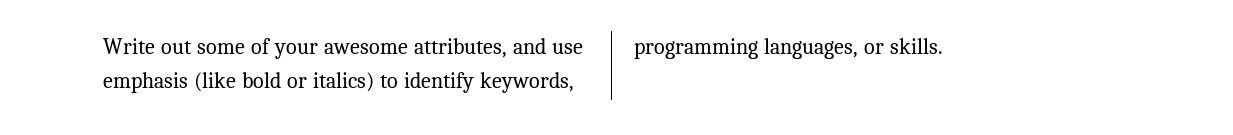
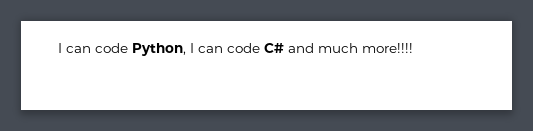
- Write out some of your awesome attributes, and use emphasis (like bold or italics) to identify keywords, programming languages, or skills.
+ I can code Python, I can code C# and much more!!!!

